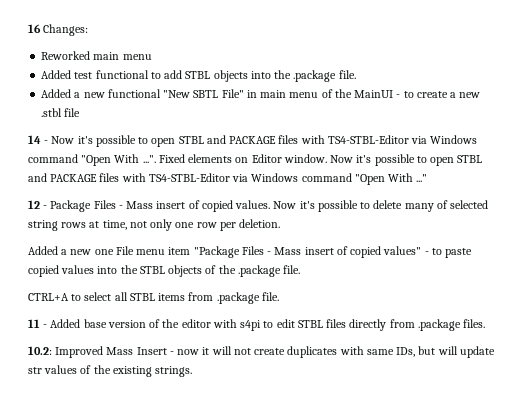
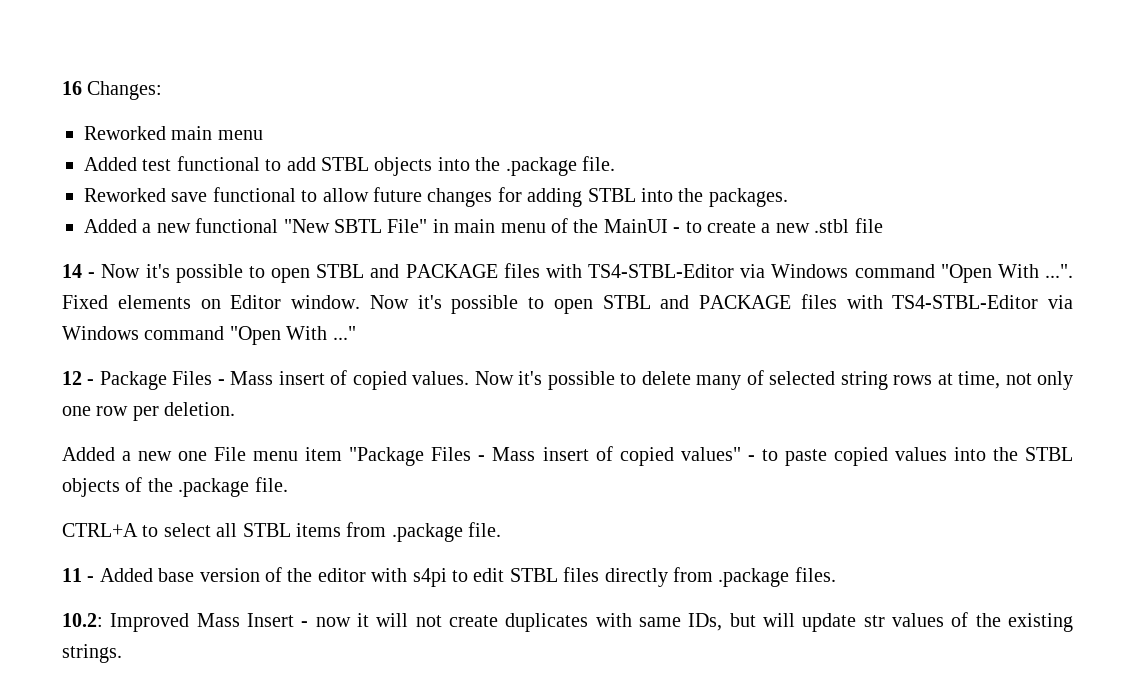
+ Reworked save functional to allow future changes for adding STBL into the packages.

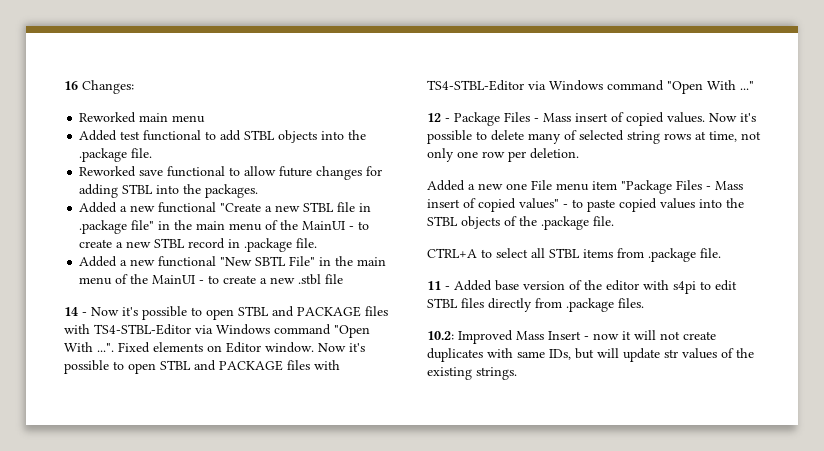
+ Added a new functional "Create a new STBL file in .package file" in the main menu of the MainUI - to create a new STBL record in .package file.
- Added a new functional "New SBTL File" in main menu of the MainUI - to create a new .stbl file
+ Added a new functional "New SBTL File" in the main menu of the MainUI - to create a new .stbl file

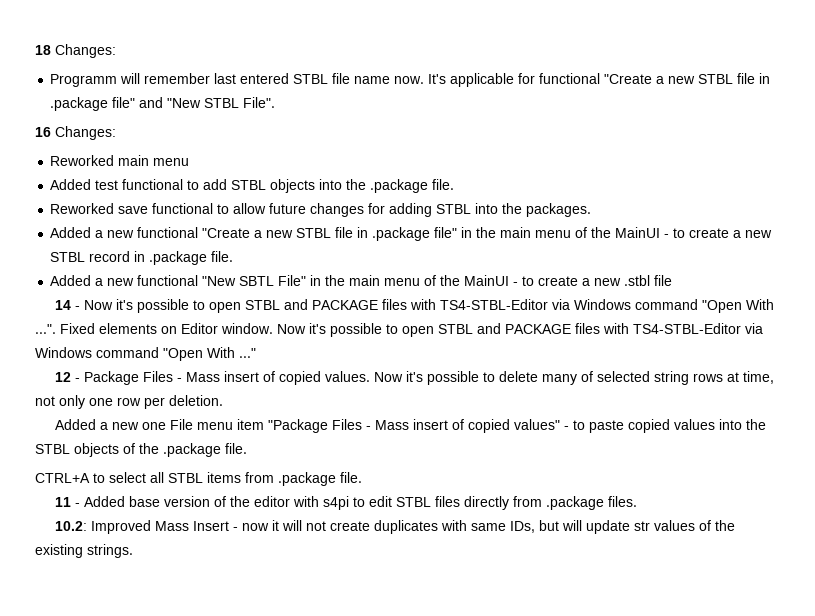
+ 18 Changes:
+ Programm will remember last entered STBL file name now. It's applicable for functional "Create a new STBL file in .package file" and "New STBL File".

